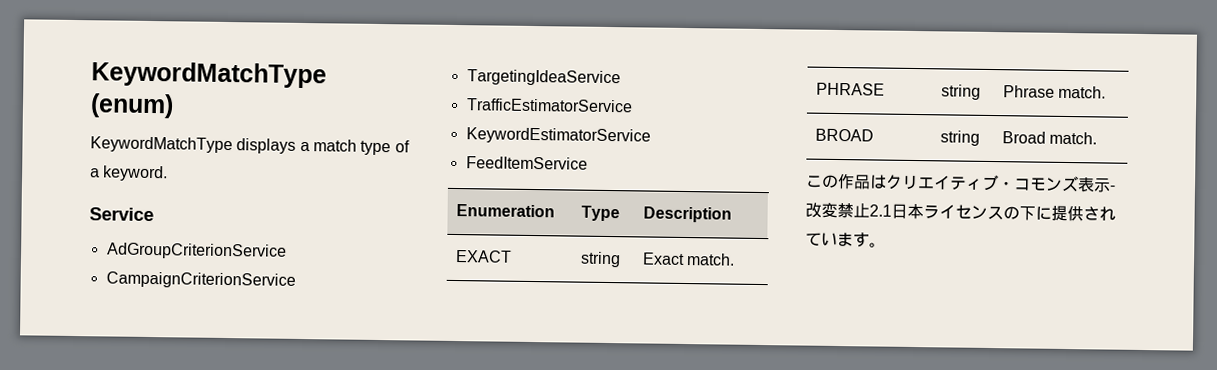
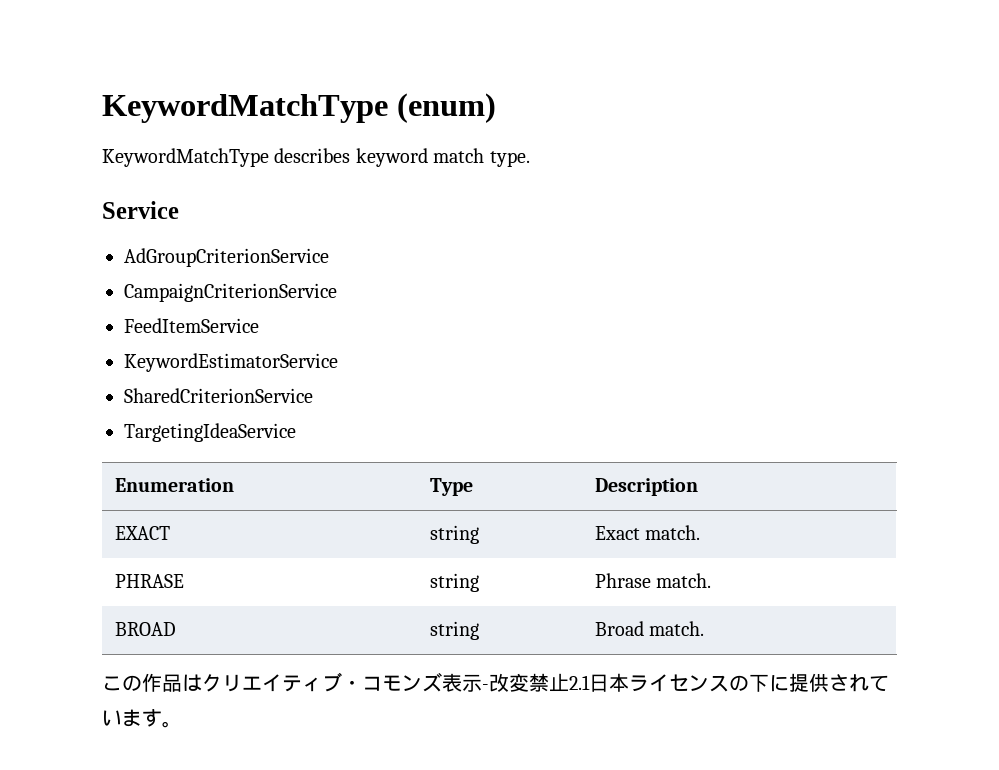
- KeywordMatchType displays a match type of a keyword.
+ KeywordMatchType describes keyword match type.
- TargetingIdeaService
- TrafficEstimatorService
+ FeedItemService
- FeedItemService
+ SharedCriterionService
+ TargetingIdeaService

